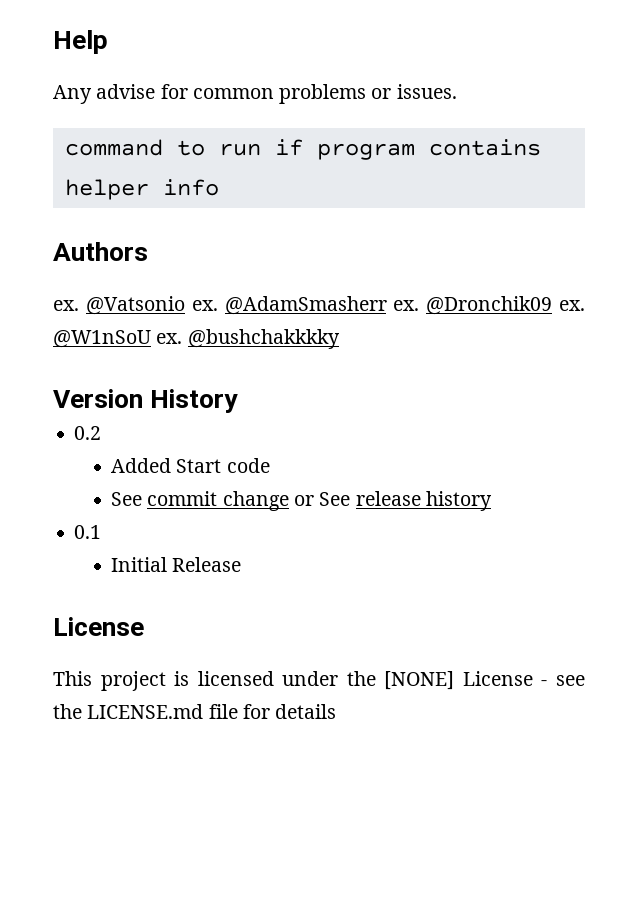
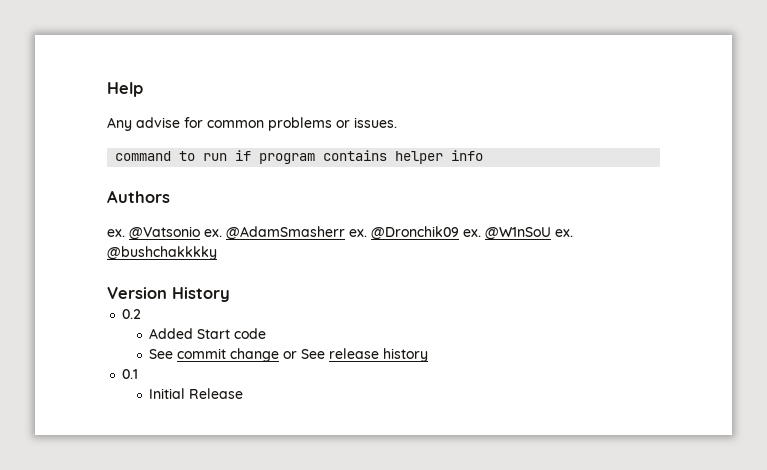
  Initial Release
- License
- This project is licensed under the [NONE] License - see the LICENSE.md file for details

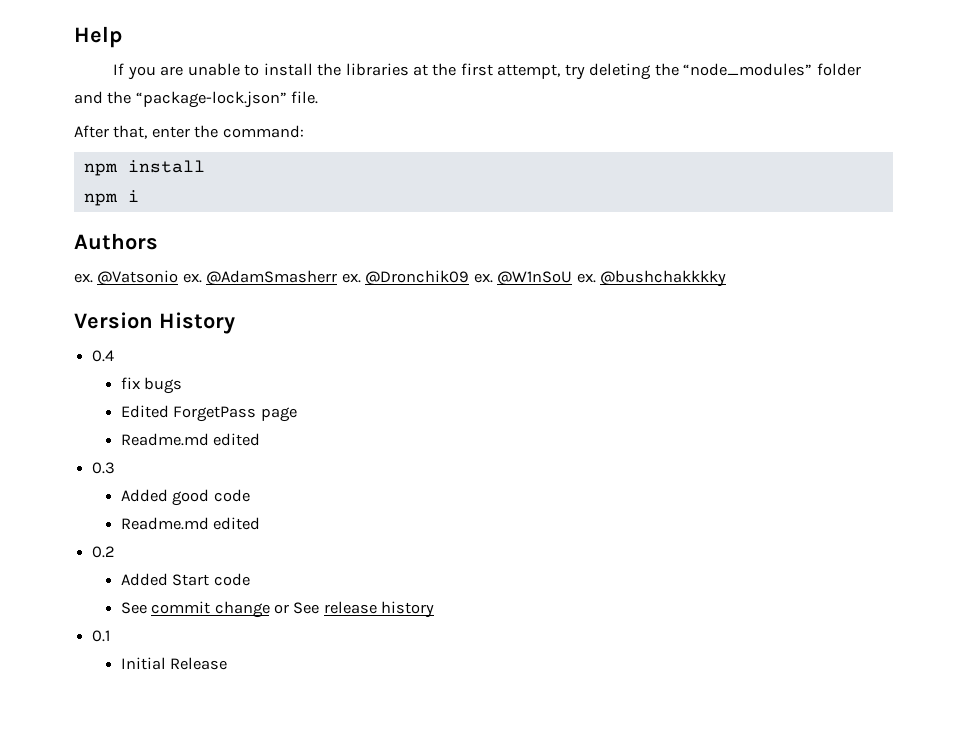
- Any advise for common problems or issues.
- command to run if program contains helper info
+ If you are unable to install the libraries at the first attempt, try deleting the “node_modules” folder and the “package-lock.json” file.
+ After that, enter the command:
+ npm install
+ npm i
+ 0.4
+ fix bugs
+ Edited ForgetPass page
+ Readme.md edited
+ 0.3
+ Added good code
+ Readme.md edited

